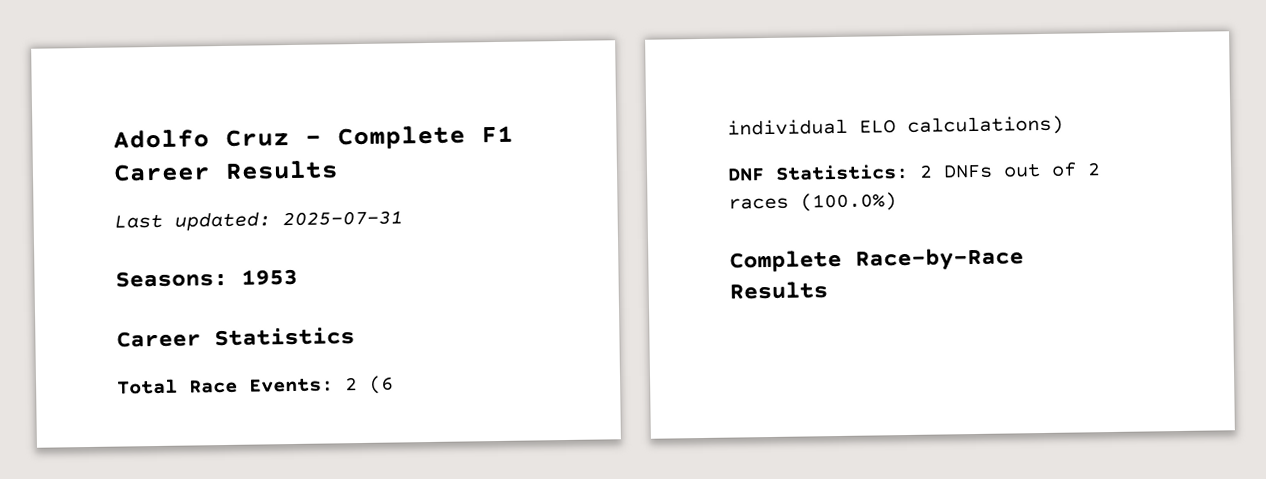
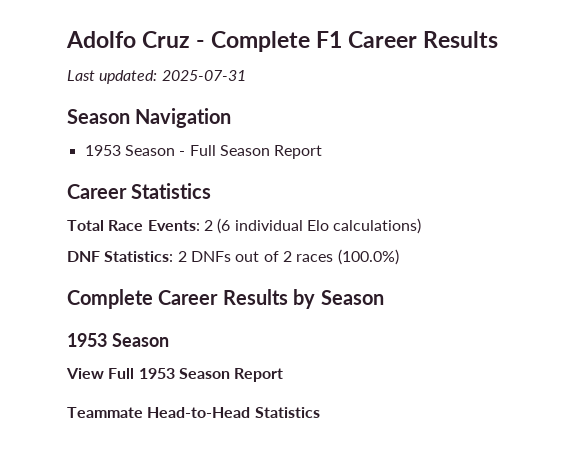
- Seasons: 1953
+ Season Navigation
+ 1953 Season - Full Season Report
- Total Race Events: 2 (6 individual ELO calculations)
+ Total Race Events: 2 (6 individual Elo calculations)
- Complete Race-by-Race Results
+ Complete Career Results by Season
+ 1953 Season
+ View Full 1953 Season Report
+ Teammate Head-to-Head Statistics

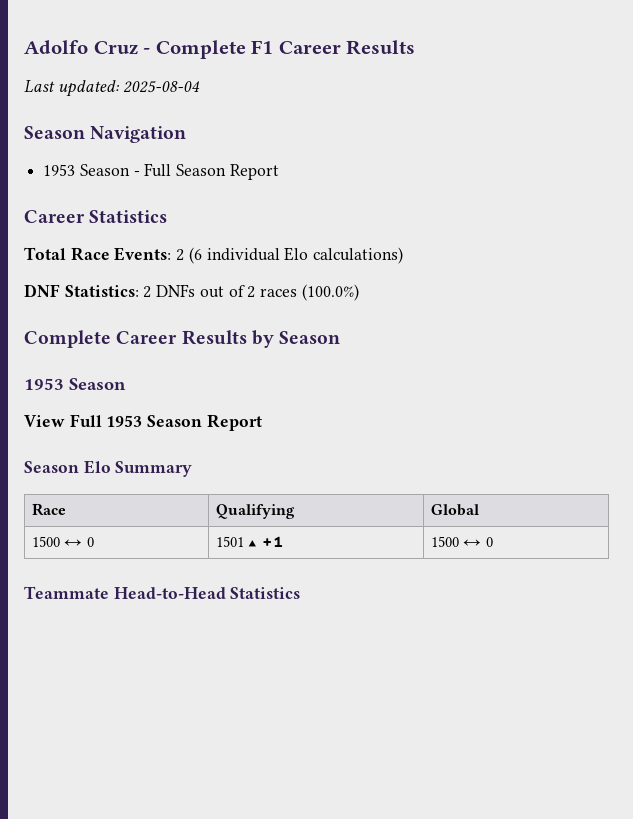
- Last updated: 2025-07-31
+ Last updated: 2025-08-04
+ Season Elo Summary
+ Race | Qualifying | Global
+ 1500 ↔ 0 | 1501 ▲ +1 | 1500 ↔ 0

